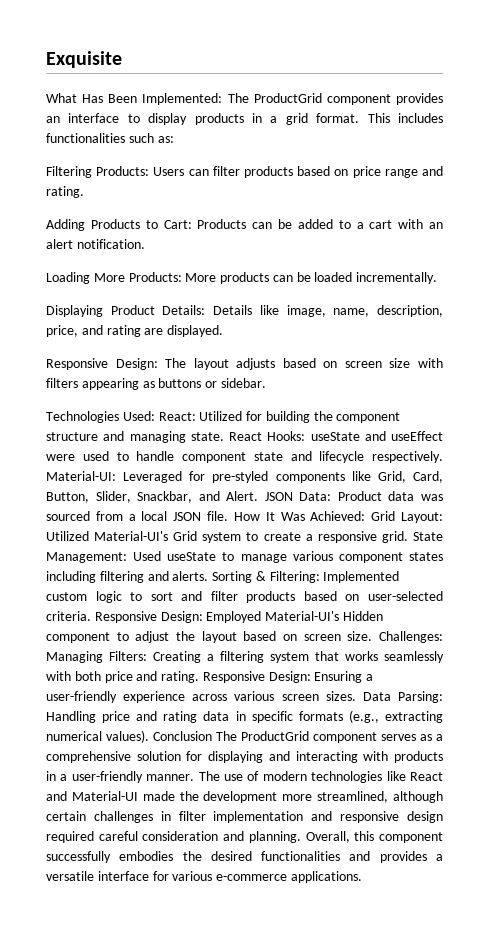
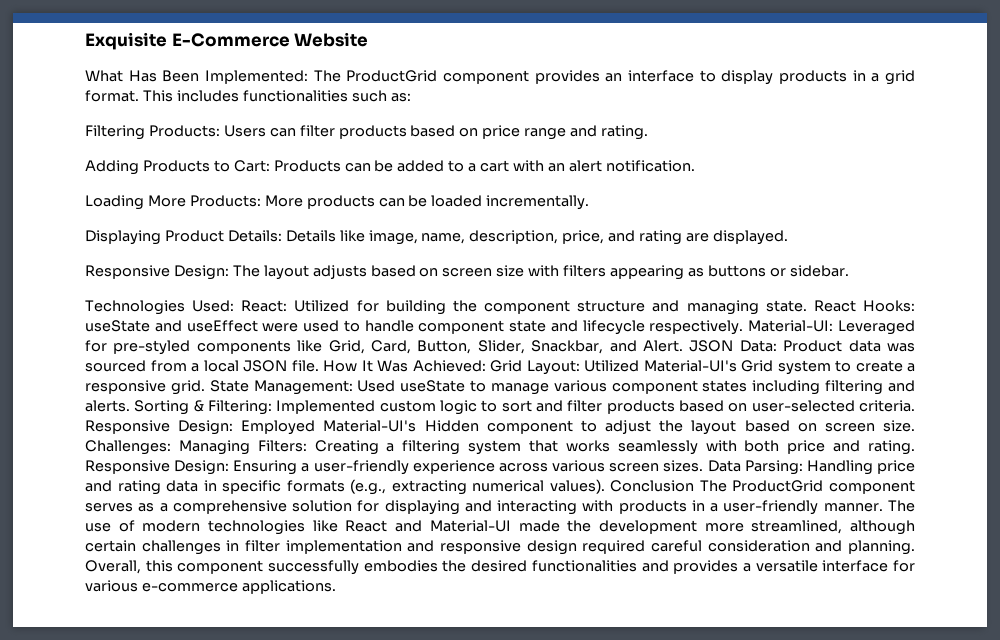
- Exquisite
+ Exquisite E-Commerce Website

